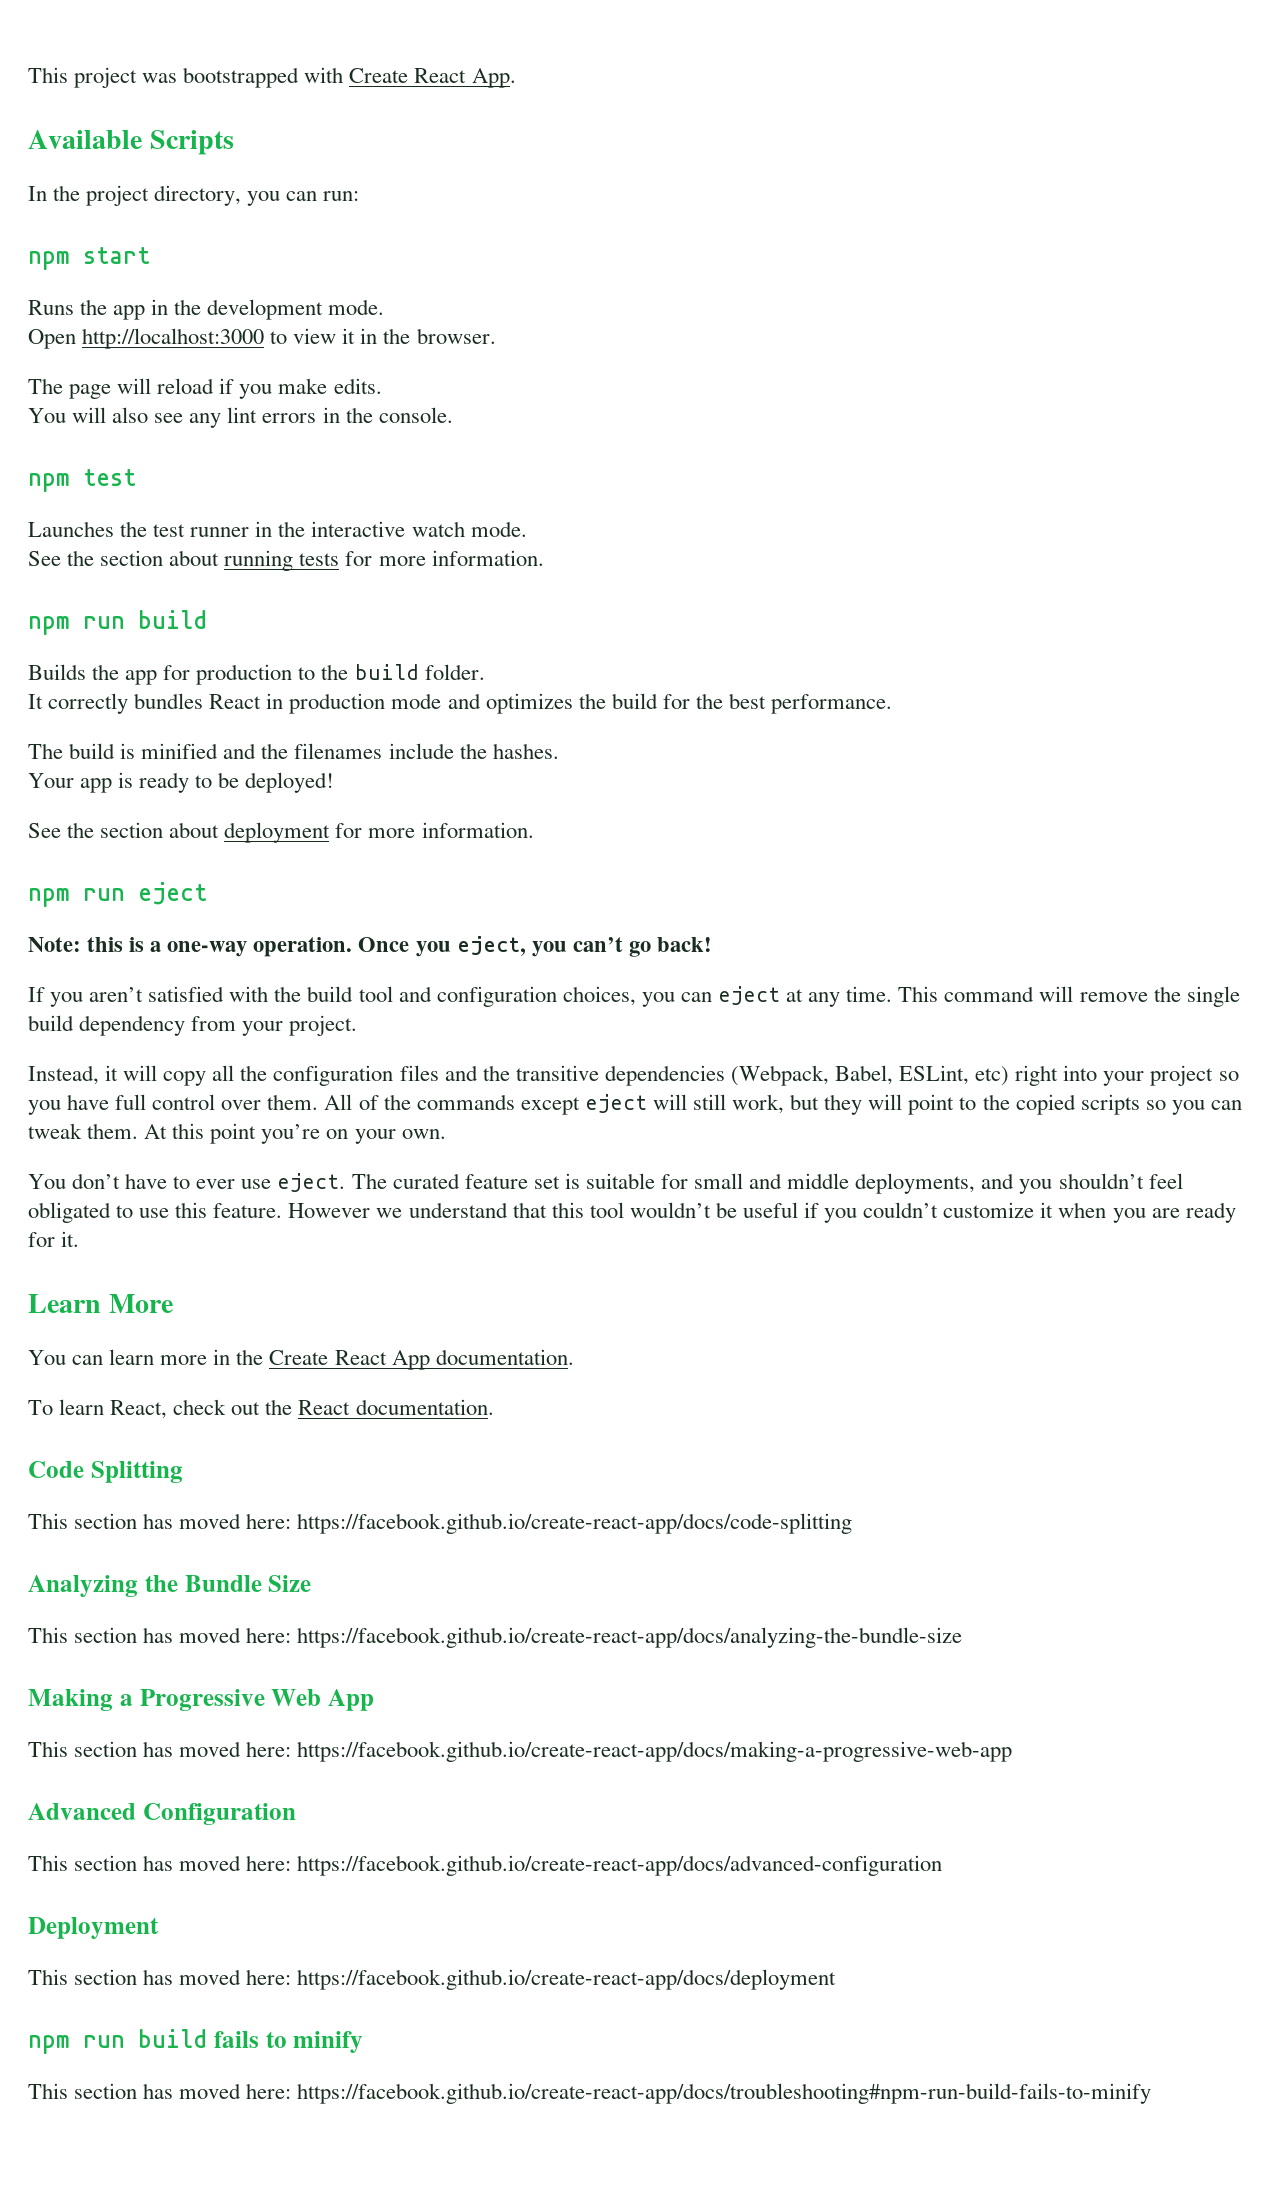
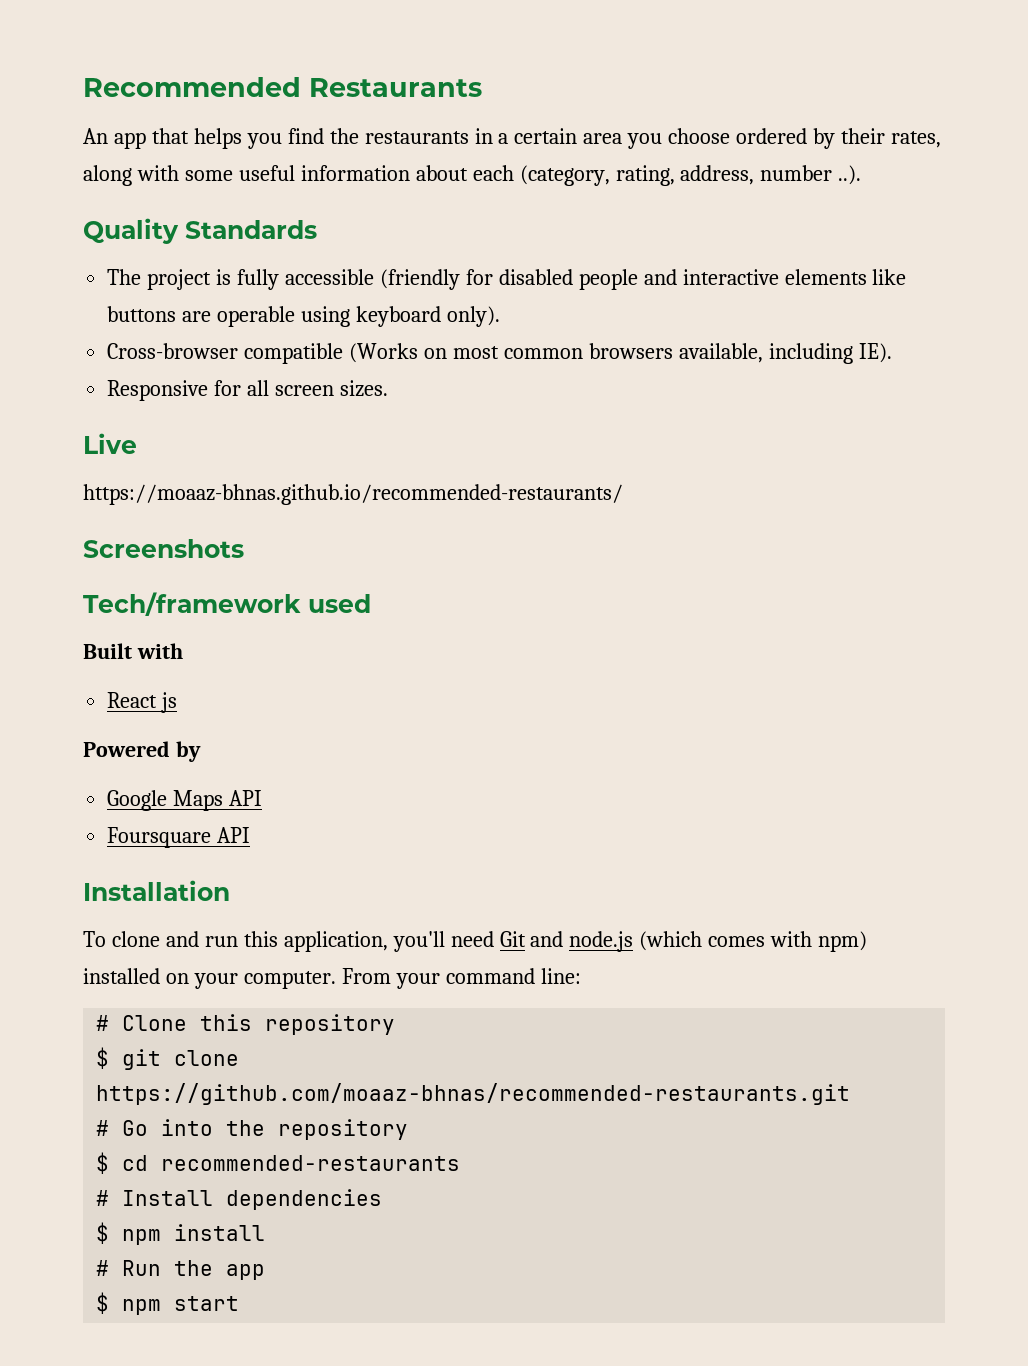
- This project was bootstrapped with Create React App.
- Available Scripts
- In the project directory, you can run:
- npm start
- Runs the app in the development mode.
- Open http://localhost:3000 to view it in the browser.
- The page will reload if you make edits.
- You will also see any lint errors in the console.
- npm test
- Launches the test runner in the interactive watch mode.
- See the section about running tests for more information.
- npm run build
- Builds the app for production to the build folder.
- It correctly bundles React in production mode and optimizes the build for the best performance.
- The build is minified and the filenames include the hashes.
- Your app is ready to be deployed!
- See the section about deployment for more information.
- npm run eject
- Note: this is a one-way operation. Once you eject, you can’t go back!
- If you aren’t satisfied with the build tool and configuration choices, you can eject at any time. This command will remove the single build dependency from your project.
- Instead, it will copy all the configuration files and the transitive dependencies (Webpack, Babel, ESLint, etc) right into your project so you have full control over them. All of the commands except eject will still work, but they will point to the copied scripts so you can tweak them. At this point you’re on your own.
- You don’t have to ever use eject. The curated feature set is suitable for small and middle deployments, and you shouldn’t feel obligated to use this feature. However we understand that this tool wouldn’t be useful if you couldn’t customize it when you are ready for it.
- Learn More
- You can learn more in the Create React App documentation.
- To learn React, check out the React documentation.
- Code Splitting
- This section has moved here: https://facebook.github.io/create-react-app/docs/code-splitting
- Analyzing the Bundle Size
- This section has moved here: https://facebook.github.io/create-react-app/docs/analyzing-the-bundle-size
- Making a Progressive Web App
- This section has moved here: https://facebook.github.io/create-react-app/docs/making-a-progressive-web-app
- Advanced Configuration
- This section has moved here: https://facebook.github.io/create-react-app/docs/advanced-configuration
- Deployment
- This section has moved here: https://facebook.github.io/create-react-app/docs/deployment
- npm run build fails to minify
- This section has moved here: https://facebook.github.io/create-react-app/docs/troubleshooting#npm-run-build-fails-to-minify
+ Recommended Restaurants
+ An app that helps you find the restaurants in a certain area you choose ordered by their rates, along with some useful information about each (category, rating, address, number ..).
+ Quality Standards
+ The project is fully accessible (friendly for disabled people and interactive elements like buttons are operable using keyboard only).
+ Cross-browser compatible (Works on most common browsers available, including IE).
+ Responsive for all screen sizes.
+ Live
+ https://moaaz-bhnas.github.io/recommended-restaurants/
+ Screenshots
+ Tech/framework used
+ Built with
+ React js
+ Powered by
+ Google Maps API
+ Foursquare API
+ Installation
+ To clone and run this application, you'll need Git and node.js (which comes with npm) installed on your computer. From your command line:
+ # Clone this repository
+ $ git clone https://github.com/moaaz-bhnas/recommended-restaurants.git
+ # Go into the repository
+ $ cd recommended-restaurants
+ # Install dependencies
+ $ npm install
+ # Run the app
+ $ npm start

